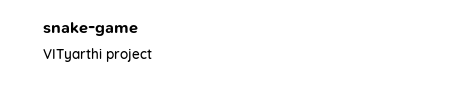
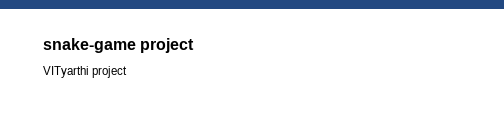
- snake-game
+ snake-game project

